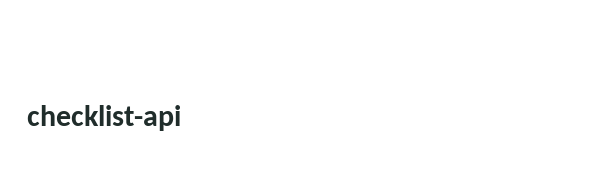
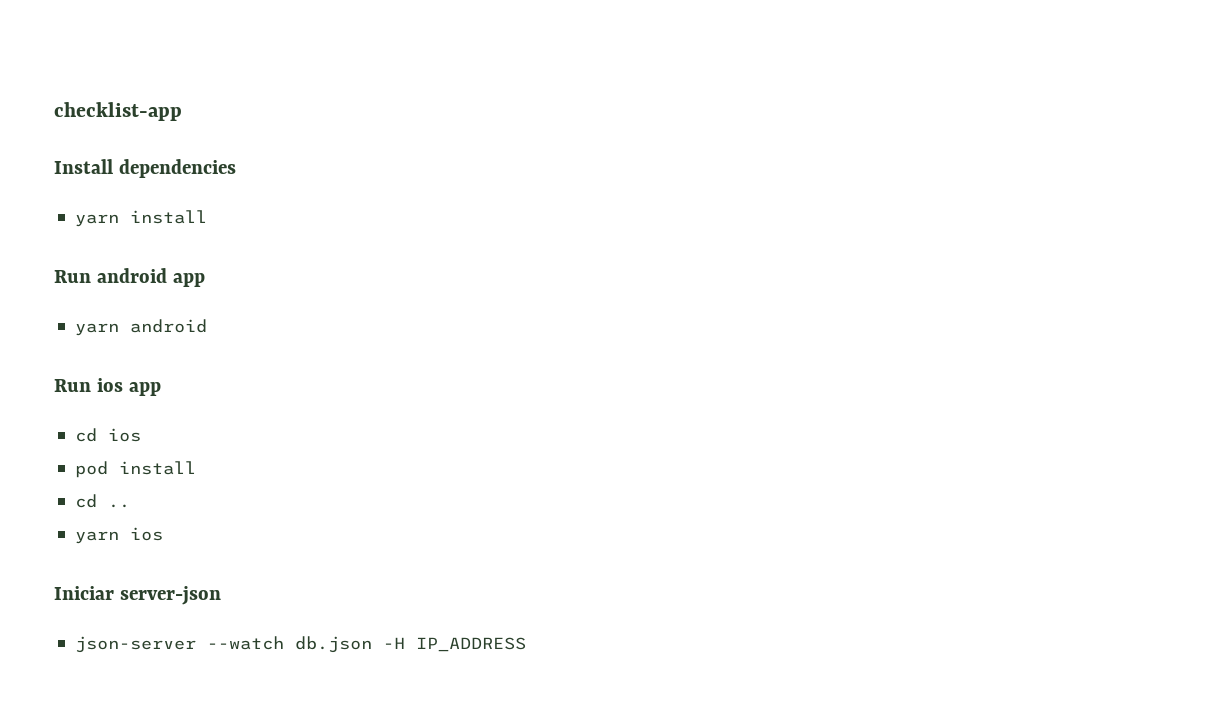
- checklist-api
+ checklist-app
+ Install dependencies
+ yarn install
+ Run android app
+ yarn android
+ Run ios app
+ cd ios
+ pod install
+ cd ..
+ yarn ios
+ Iniciar server-json
+ json-server --watch db.json -H IP_ADDRESS

